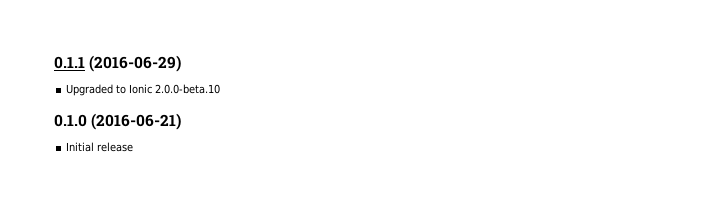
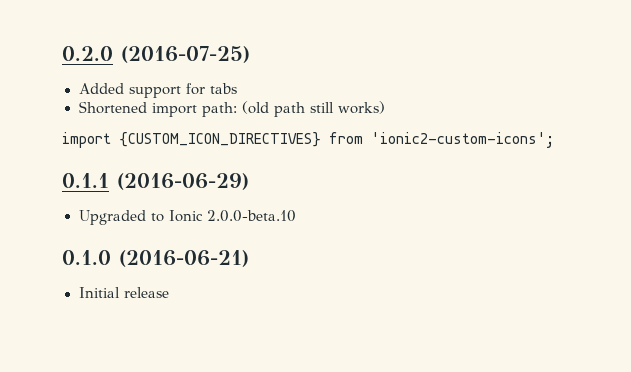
+ 0.2.0 (2016-07-25)
+ Added support for tabs
+ Shortened import path: (old path still works)
+ import {CUSTOM_ICON_DIRECTIVES} from 'ionic2-custom-icons';

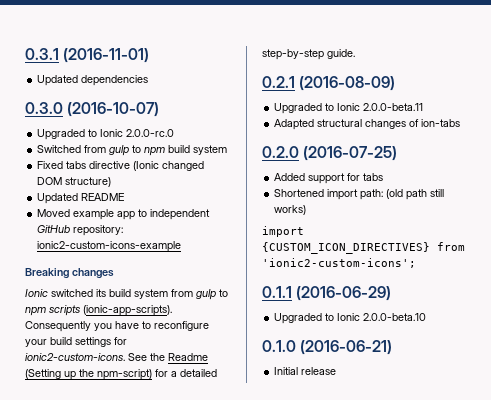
+ 0.3.1 (2016-11-01)
+ Updated dependencies
+ 0.3.0 (2016-10-07)
+ Upgraded to Ionic 2.0.0-rc.0
+ Switched from gulp to npm build system
+ Fixed tabs directive (Ionic changed DOM structure)
+ Updated README
+ Moved example app to independent GitHub repository: ionic2-custom-icons-example
+ Breaking changes
+ Ionic switched its build system from gulp to npm scripts (ionic-app-scripts). Consequently you have to reconfigure your build settings for ionic2-custom-icons. See the Readme (Setting up the npm-script) for a detailed step-by-step guide.
+ 0.2.1 (2016-08-09)
+ Upgraded to Ionic 2.0.0-beta.11
+ Adapted structural changes of ion-tabs

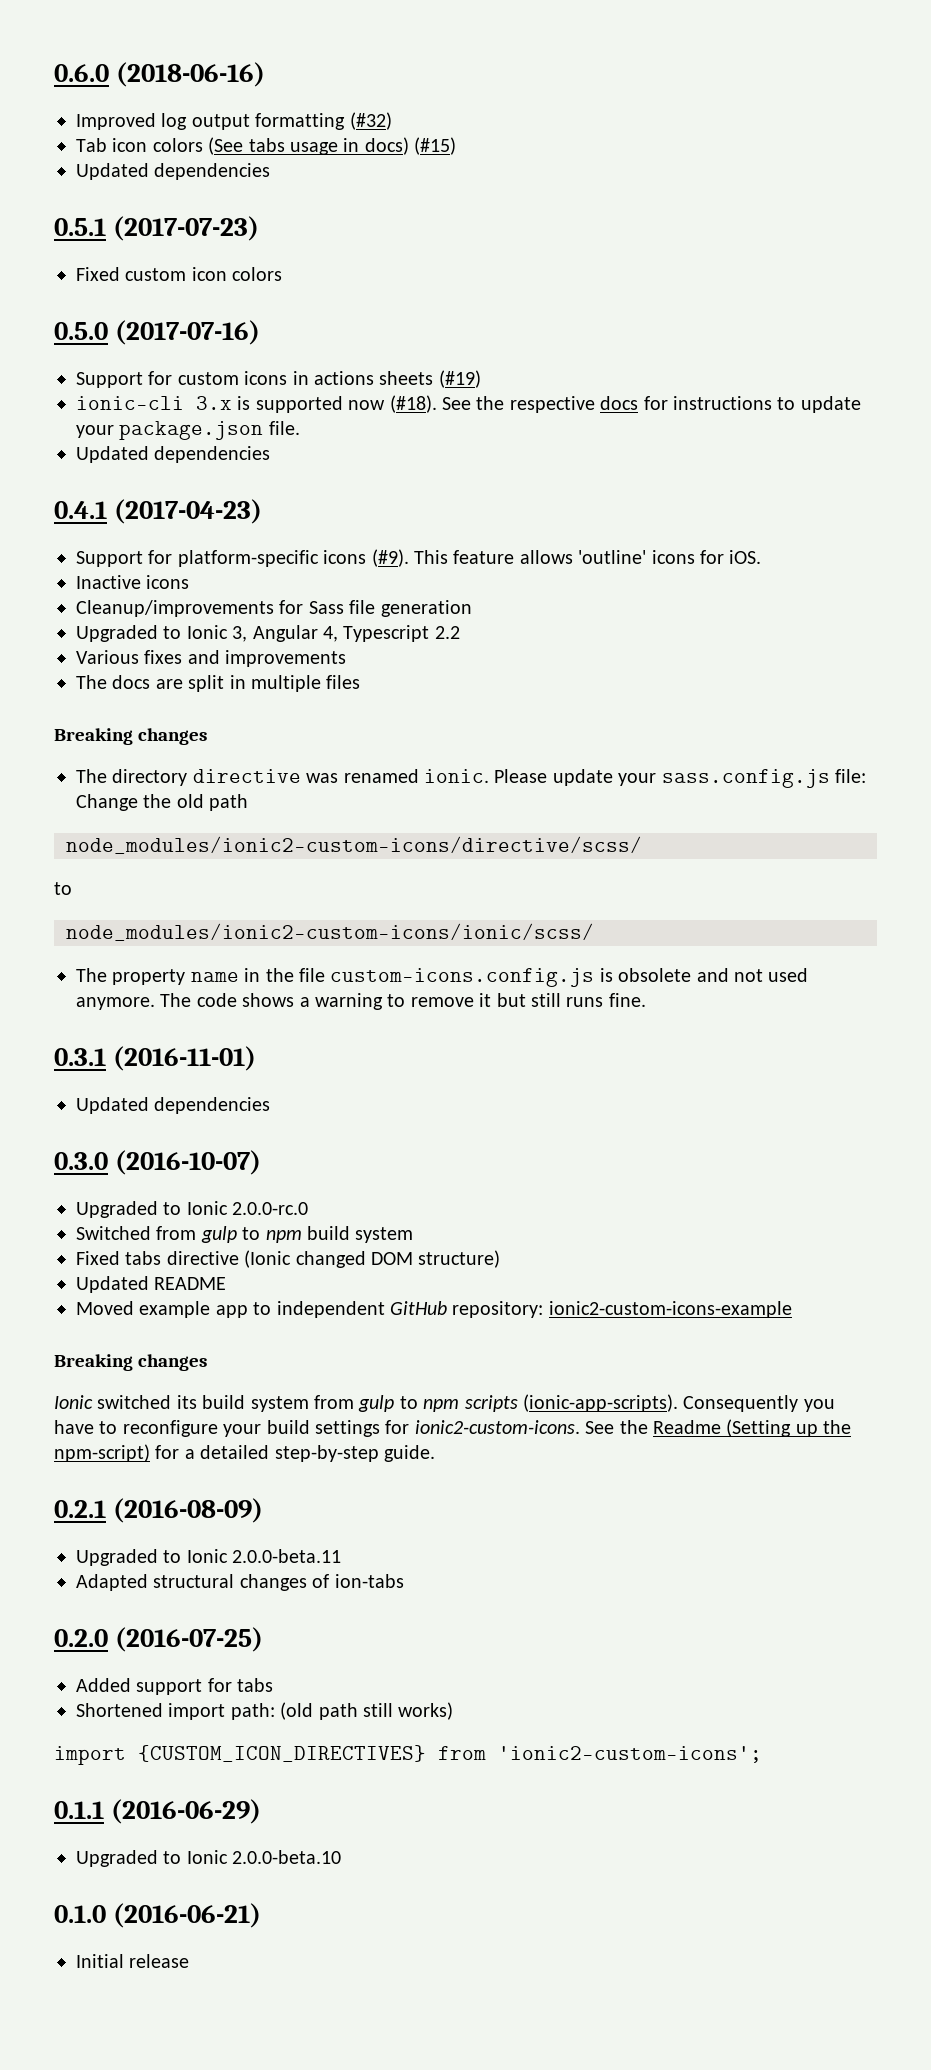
+ 0.6.0 (2018-06-16)
+ Improved log output formatting (#32)
+ Tab icon colors (See tabs usage in docs) (#15)
+ Updated dependencies
+ 0.5.1 (2017-07-23)
+ Fixed custom icon colors
+ 0.5.0 (2017-07-16)
+ Support for custom icons in actions sheets (#19)
+ ionic-cli 3.x is supported now (#18). See the respective docs for instructions to update your package.json file.
+ Updated dependencies
+ 0.4.1 (2017-04-23)
+ Support for platform-specific icons (#9). This feature allows 'outline' icons for iOS.
+ Inactive icons
+ Cleanup/improvements for Sass file generation
+ Upgraded to Ionic 3, Angular 4, Typescript 2.2
+ Various fixes and improvements
+ The docs are split in multiple files
+ Breaking changes
+ The directory directive was renamed ionic. Please update your sass.config.js file: Change the old path
+ node_modules/ionic2-custom-icons/directive/scss/
+ to
+ node_modules/ionic2-custom-icons/ionic/scss/
+ The property name in the file custom-icons.config.js is obsolete and not used anymore. The code shows a warning to remove it but still runs fine.

